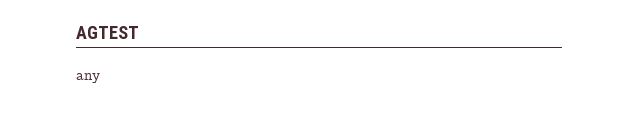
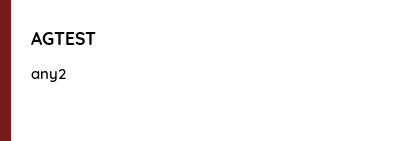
- any
+ any2

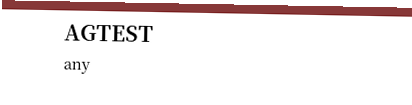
- any2
+ any

